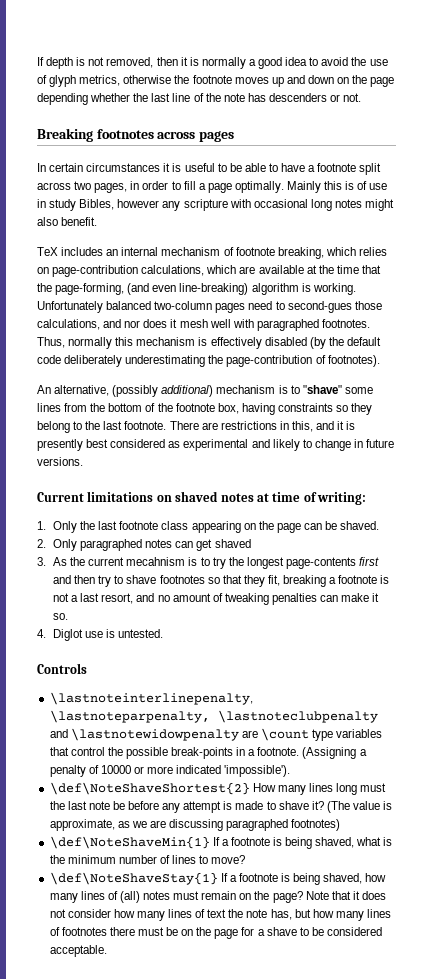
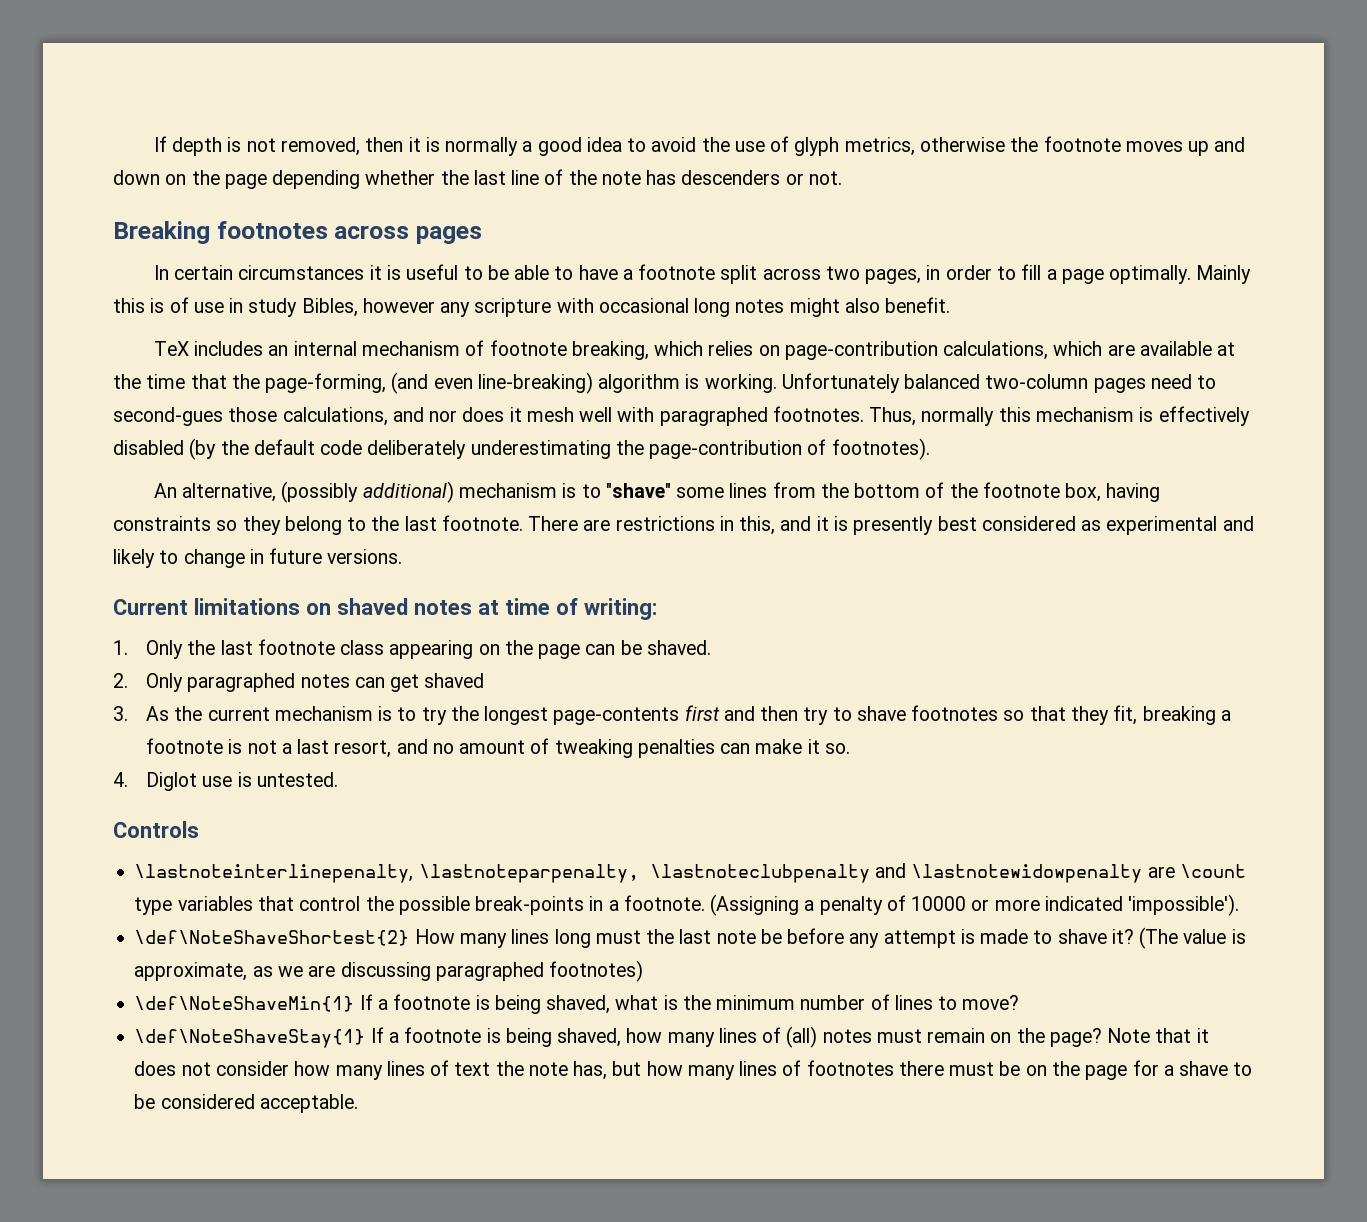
- 3. As the current mecahnism is to try the longest page-contents first and then try to shave footnotes so that they fit, breaking a footnote is not a last resort, and no amount of tweaking penalties can make it so.
+ 3. As the current mechanism is to try the longest page-contents first and then try to shave footnotes so that they fit, breaking a footnote is not a last resort, and no amount of tweaking penalties can make it so.

